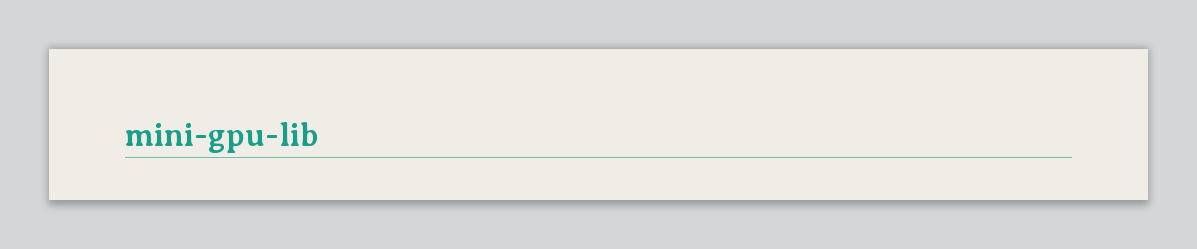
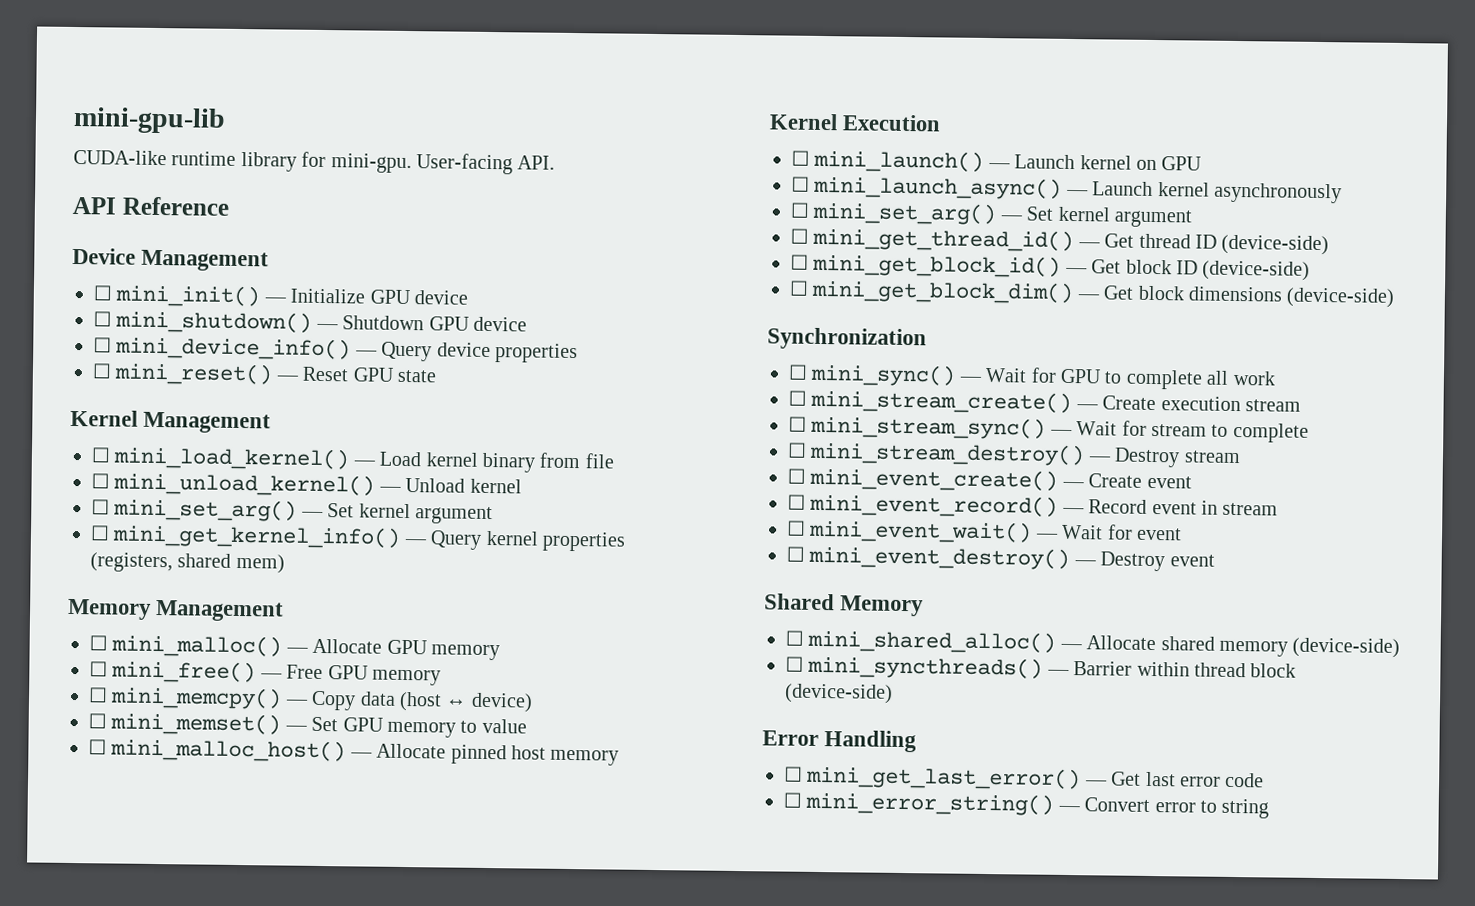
+ CUDA-like runtime library for mini-gpu. User-facing API.
+ API Reference
+ Device Management
+ ☐ mini_init() — Initialize GPU device
+ ☐ mini_shutdown() — Shutdown GPU device
+ ☐ mini_device_info() — Query device properties
+ ☐ mini_reset() — Reset GPU state
+ Kernel Management
+ ☐ mini_load_kernel() — Load kernel binary from file
+ ☐ mini_unload_kernel() — Unload kernel
+ ☐ mini_set_arg() — Set kernel argument
+ ☐ mini_get_kernel_info() — Query kernel properties (registers, shared mem)
+ Memory Management
+ ☐ mini_malloc() — Allocate GPU memory
+ ☐ mini_free() — Free GPU memory
+ ☐ mini_memcpy() — Copy data (host ↔ device)
+ ☐ mini_memset() — Set GPU memory to value
+ ☐ mini_malloc_host() — Allocate pinned host memory
+ Kernel Execution
+ ☐ mini_launch() — Launch kernel on GPU
+ ☐ mini_launch_async() — Launch kernel asynchronously
+ ☐ mini_set_arg() — Set kernel argument
+ ☐ mini_get_thread_id() — Get thread ID (device-side)
+ ☐ mini_get_block_id() — Get block ID (device-side)
+ ☐ mini_get_block_dim() — Get block dimensions (device-side)
+ Synchronization
+ ☐ mini_sync() — Wait for GPU to complete all work
+ ☐ mini_stream_create() — Create execution stream
+ ☐ mini_stream_sync() — Wait for stream to complete
+ ☐ mini_stream_destroy() — Destroy stream
+ ☐ mini_event_create() — Create event
+ ☐ mini_event_record() — Record event in stream
+ ☐ mini_event_wait() — Wait for event
+ ☐ mini_event_destroy() — Destroy event
+ Shared Memory
+ ☐ mini_shared_alloc() — Allocate shared memory (device-side)
+ ☐ mini_syncthreads() — Barrier within thread block (device-side)
+ Error Handling
+ ☐ mini_get_last_error() — Get last error code
+ ☐ mini_error_string() — Convert error to string

